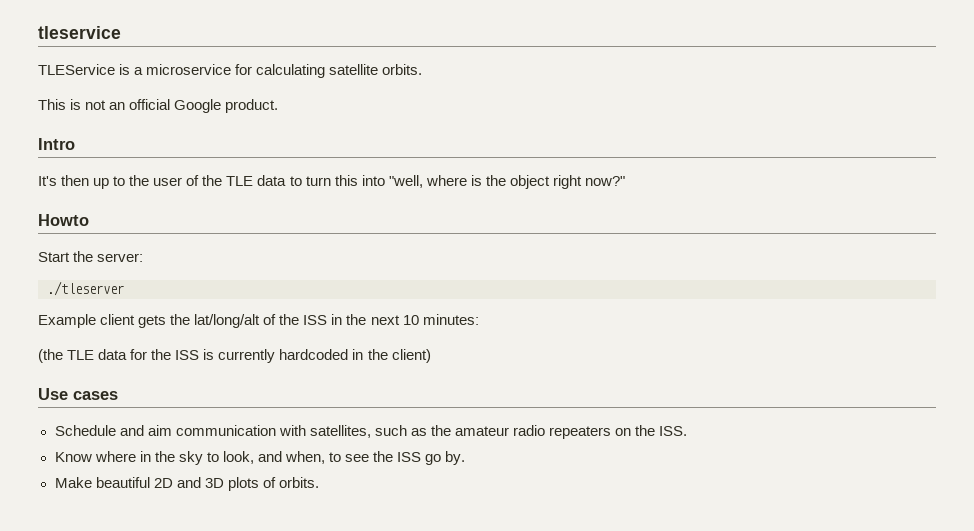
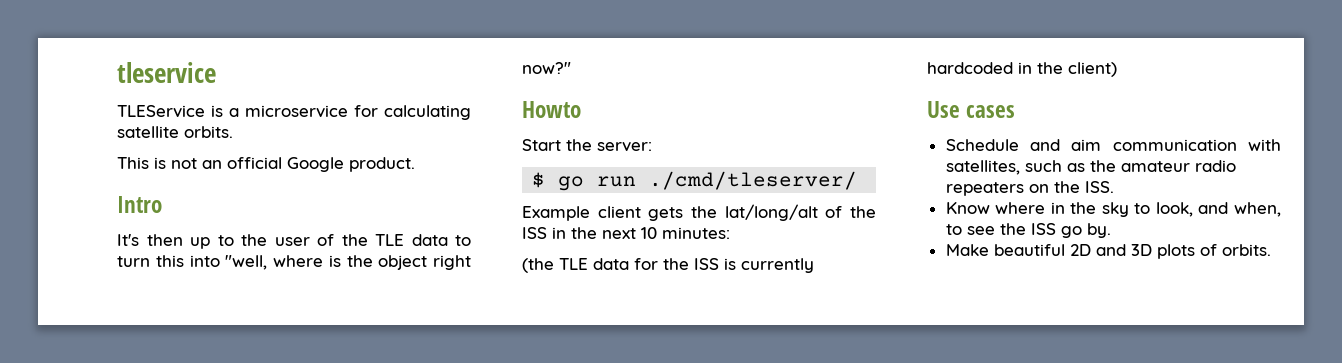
- ./tleserver
+ $ go run ./cmd/tleserver/

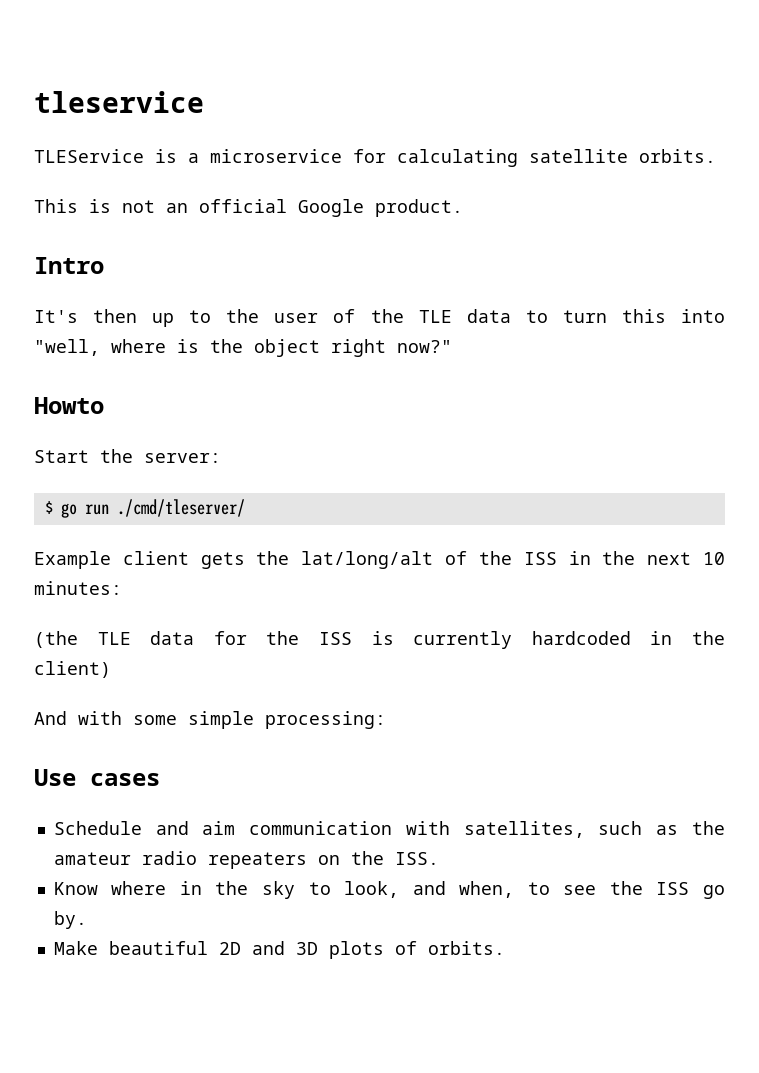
+ And with some simple processing:

